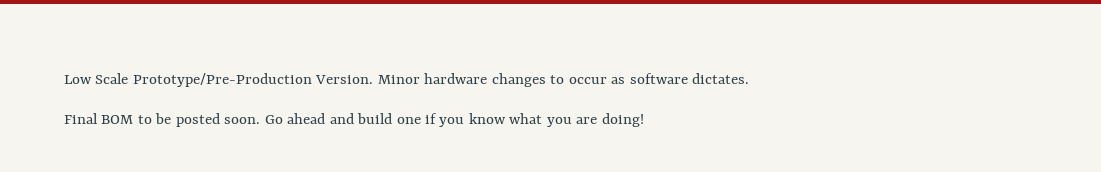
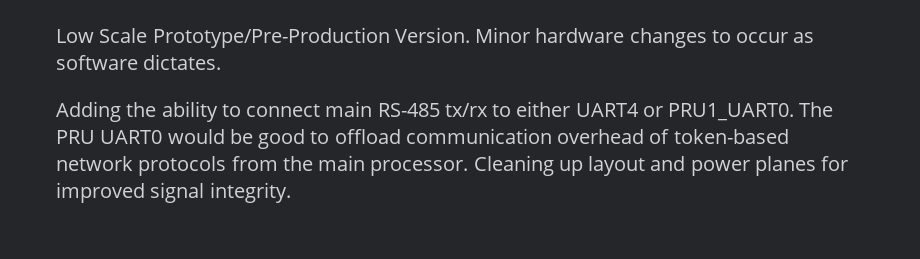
- Final BOM to be posted soon. Go ahead and build one if you know what you are doing!
+ Adding the ability to connect main RS-485 tx/rx to either UART4 or PRU1_UART0. The PRU UART0 would be good to offload communication overhead of token-based network protocols from the main processor. Cleaning up layout and power planes for improved signal integrity.

